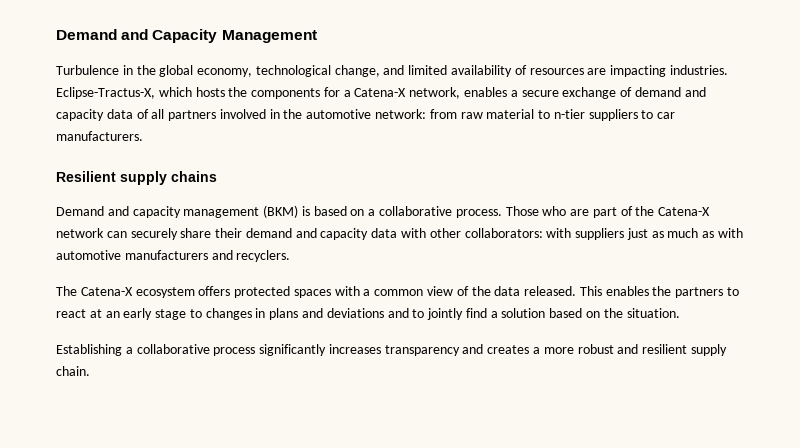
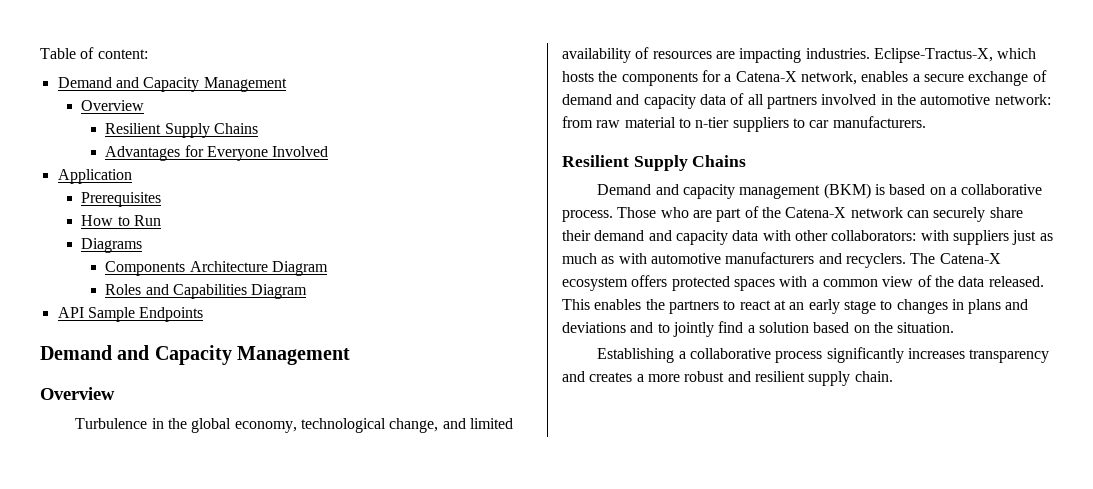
+ Table of content:
  Demand and Capacity Management
+ Overview
+ Resilient Supply Chains
+ Advantages for Everyone Involved
+ Application
+ Prerequisites
+ How to Run
+ Diagrams
+ Components Architecture Diagram
+ Roles and Capabilities Diagram
+ API Sample Endpoints
+ Demand and Capacity Management
+ Overview
  Eclipse-Tractus-X, which hosts the components for a Catena-X network, enables a secure exchange of demand and capacity data of all partners involved in the automotive network: from raw material to n-tier suppliers to car manufacturers.
- Resilient supply chains
+ Resilient Supply Chains
- Those who are part of the Catena-X network can securely share their demand and capacity data with other collaborators: with suppliers just as much as with automotive manufacturers and recyclers.
- The Catena-X ecosystem offers protected spaces with a common view of the data released.
+ Those who are part of the Catena-X network can securely share their demand and capacity data with other collaborators: with suppliers just as much as with automotive manufacturers and recyclers. The Catena-X ecosystem offers protected spaces with a common view of the data released.

